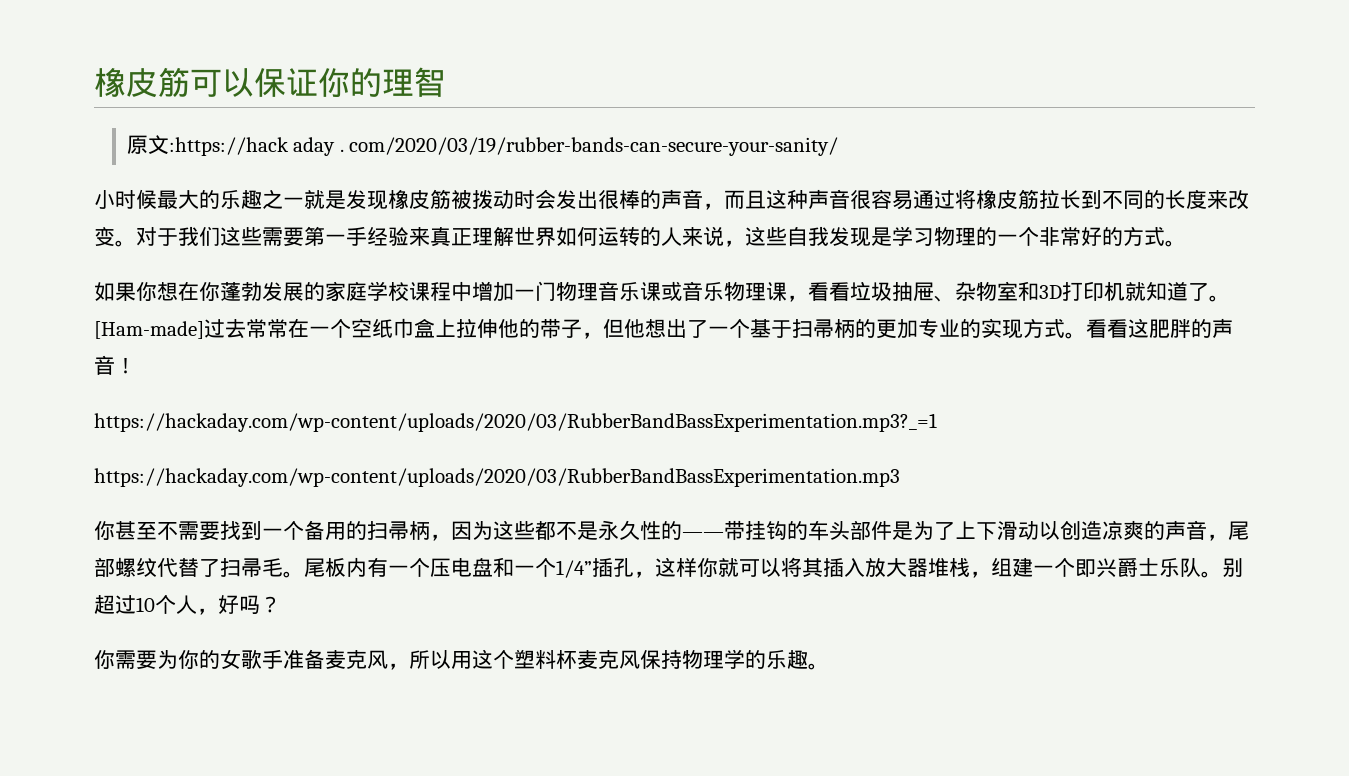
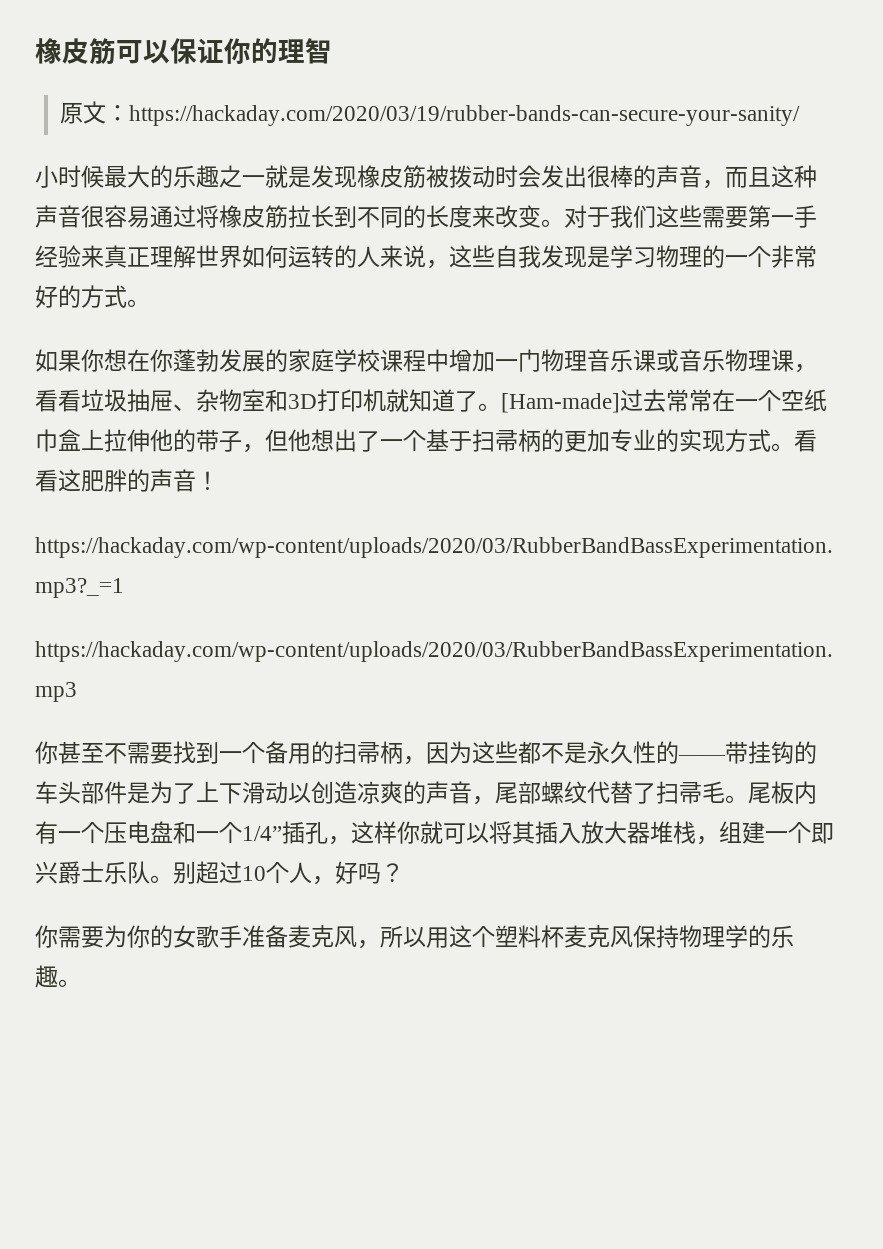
- 原文:https://hack aday . com/2020/03/19/rubber-bands-can-secure-your-sanity/
+ 原文：https://hackaday.com/2020/03/19/rubber-bands-can-secure-your-sanity/

